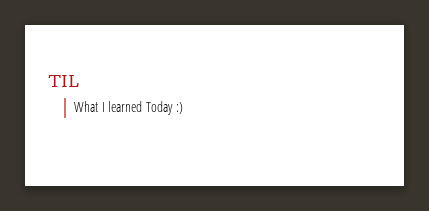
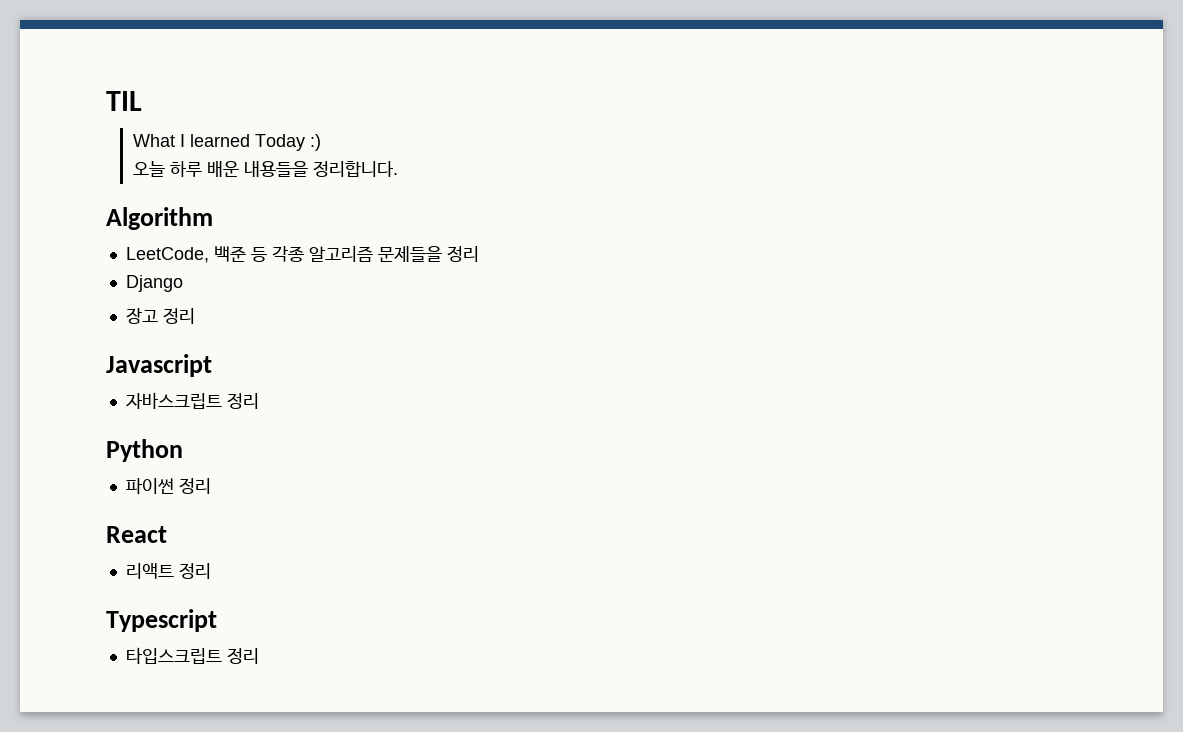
+ 오늘 하루 배운 내용들을 정리합니다.
+ Algorithm
+ LeetCode, 백준 등 각종 알고리즘 문제들을 정리
+ Django
+ 장고 정리
+ Javascript
+ 자바스크립트 정리
+ Python
+ 파이썬 정리
+ React
+ 리액트 정리
+ Typescript
+ 타입스크립트 정리

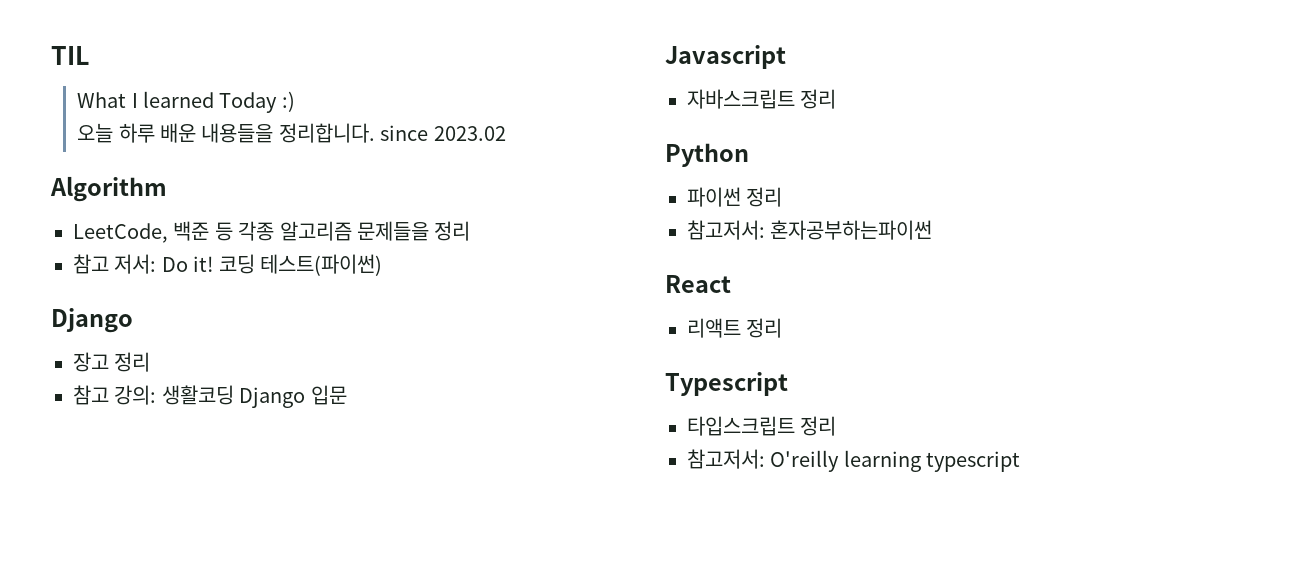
- 오늘 하루 배운 내용들을 정리합니다.
+ 오늘 하루 배운 내용들을 정리합니다. since 2023.02
+ 참고 저서: Do it! 코딩 테스트(파이썬)
  Django
  장고 정리
+ 참고 강의: 생활코딩 Django 입문
+ 참고저서: 혼자공부하는파이썬
+ 참고저서: O'reilly learning typescript

